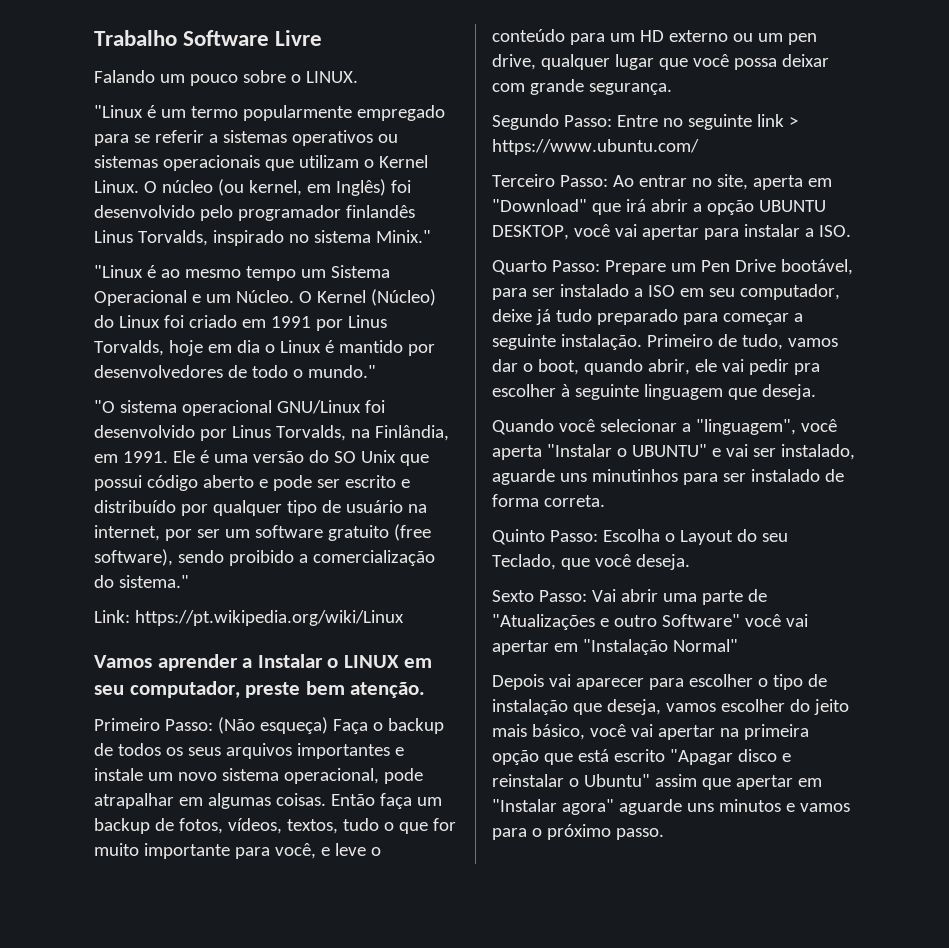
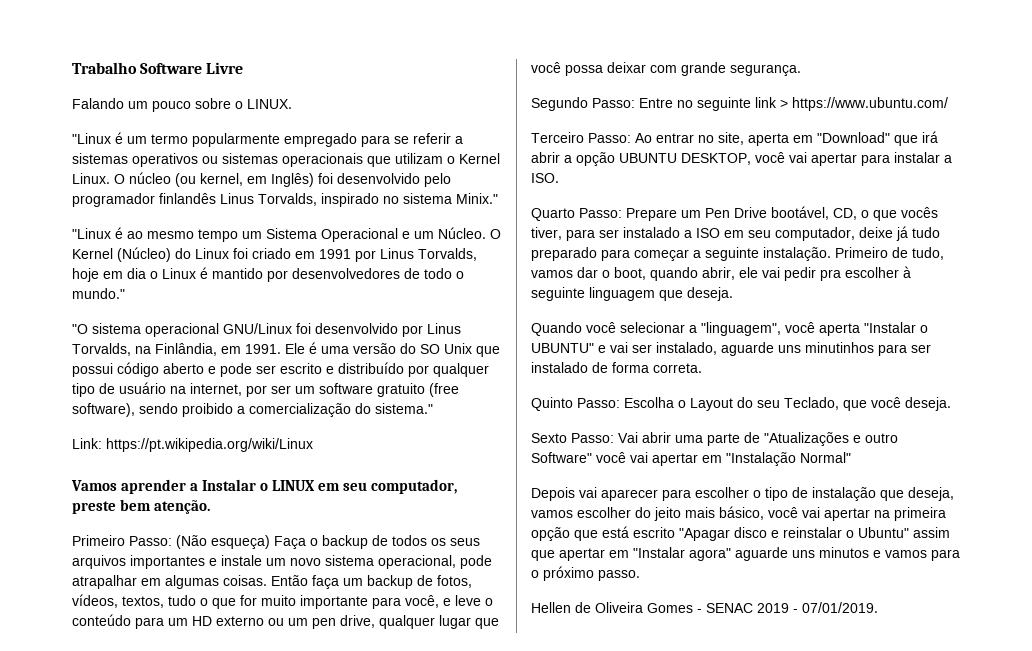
- Quarto Passo: Prepare um Pen Drive bootável, para ser instalado a ISO em seu computador, deixe já tudo preparado para começar a seguinte instalação.
+ Quarto Passo: Prepare um Pen Drive bootável, CD, o que vocês tiver, para ser instalado a ISO em seu computador, deixe já tudo preparado para começar a seguinte instalação.
+ Hellen de Oliveira Gomes - SENAC 2019 - 07/01/2019.

